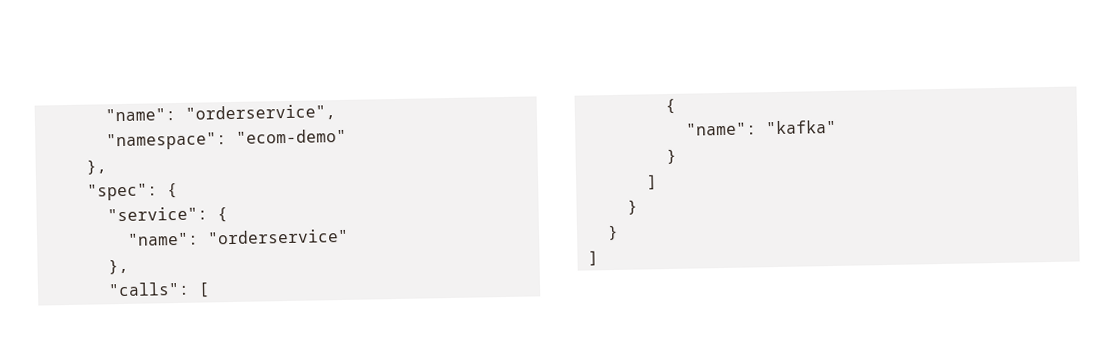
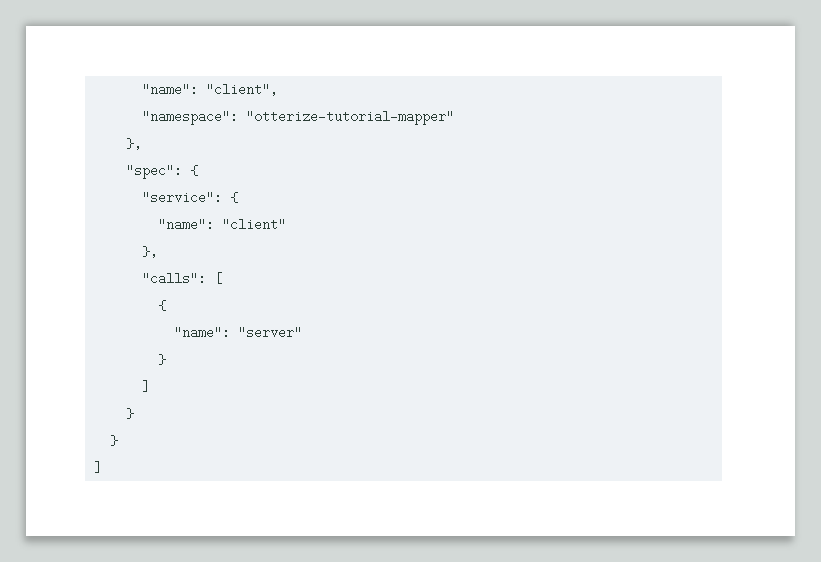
- "name": "orderservice",
+ "name": "client",
- "namespace": "ecom-demo"
+ "namespace": "otterize-tutorial-mapper"
- "name": "orderservice"
+ "name": "client"
- "name": "kafka"
+ "name": "server"

